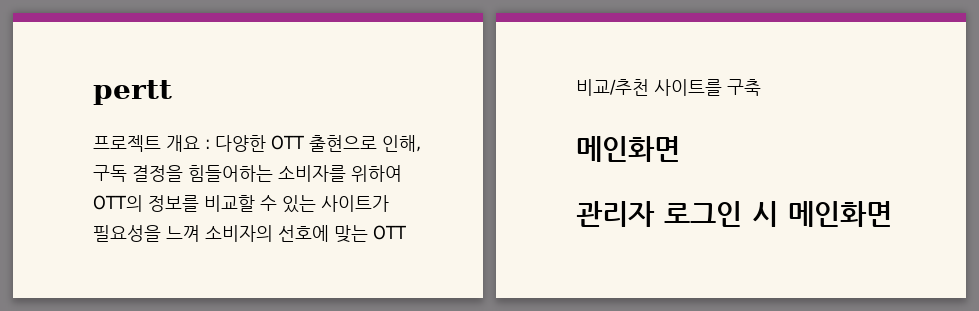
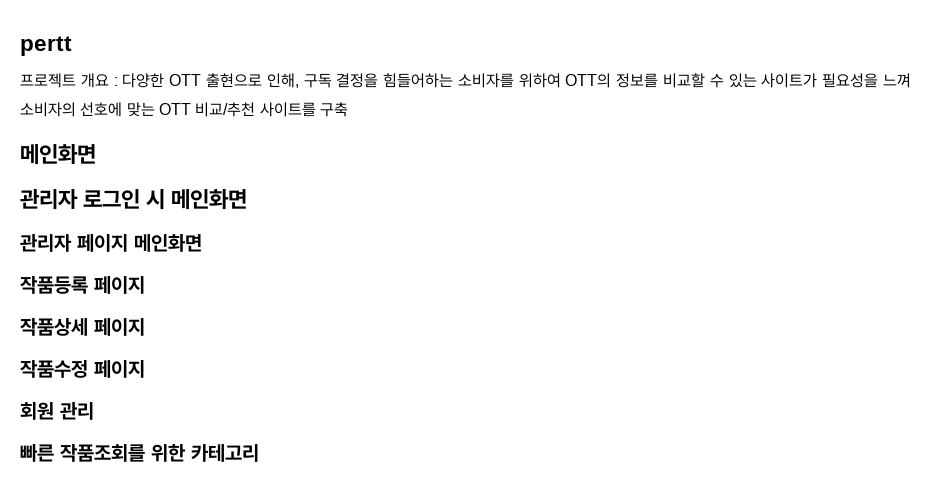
+ 관리자 페이지 메인화면
+ 작품등록 페이지
+ 작품상세 페이지
+ 작품수정 페이지
+ 회원 관리
+ 빠른 작품조회를 위한 카테고리

